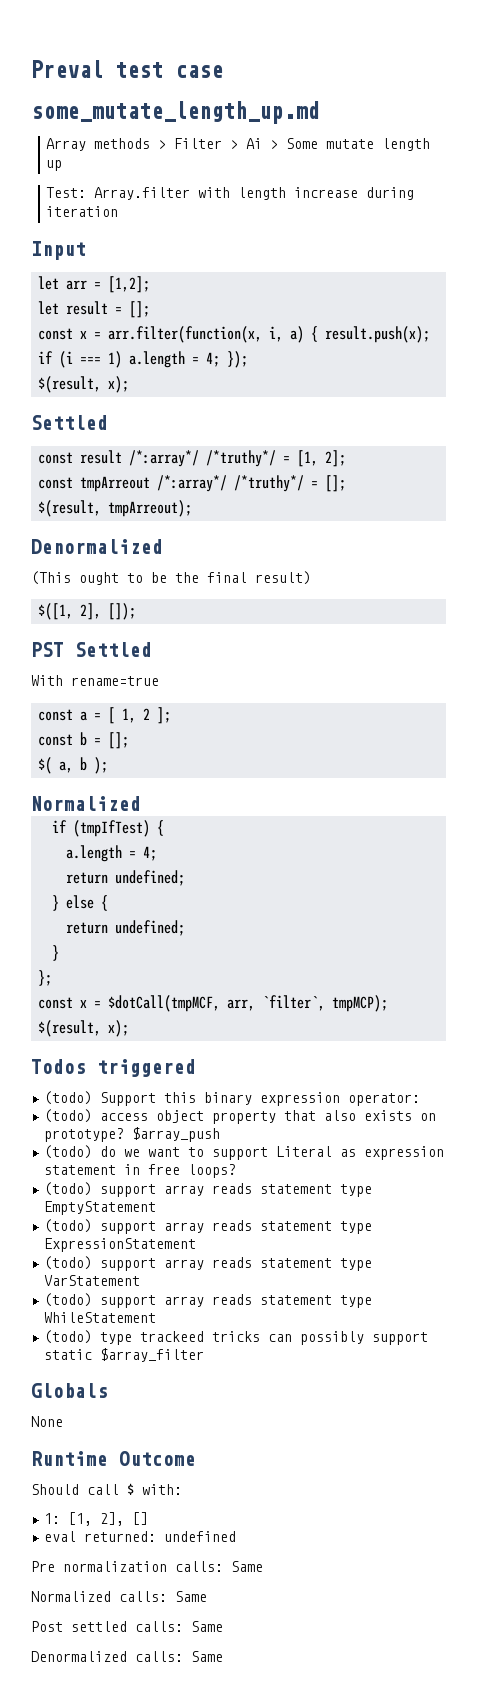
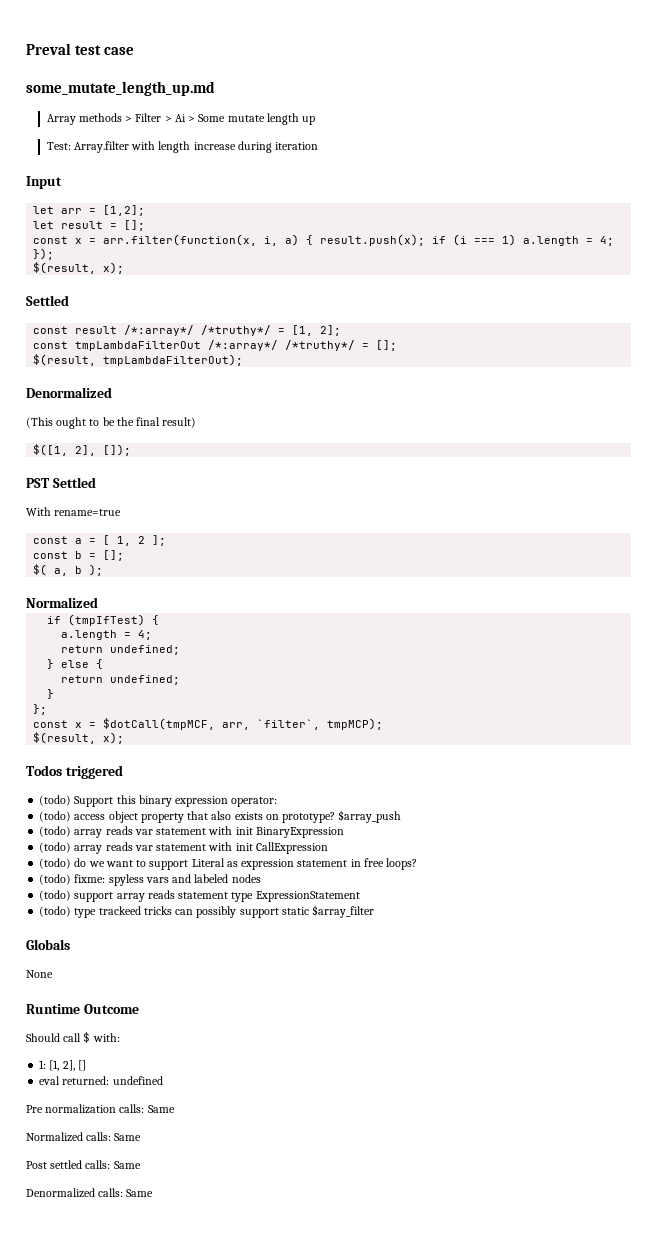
- const tmpArreout /*:array*/ /*truthy*/ = [];
+ const tmpLambdaFilterOut /*:array*/ /*truthy*/ = [];
- $(result, tmpArreout);
+ $(result, tmpLambdaFilterOut);
+ (todo) array reads var statement with init BinaryExpression
+ (todo) array reads var statement with init CallExpression
- (todo) support array reads statement type EmptyStatement
+ (todo) fixme: spyless vars and labeled nodes
- (todo) support array reads statement type VarStatement
- (todo) support array reads statement type WhileStatement

